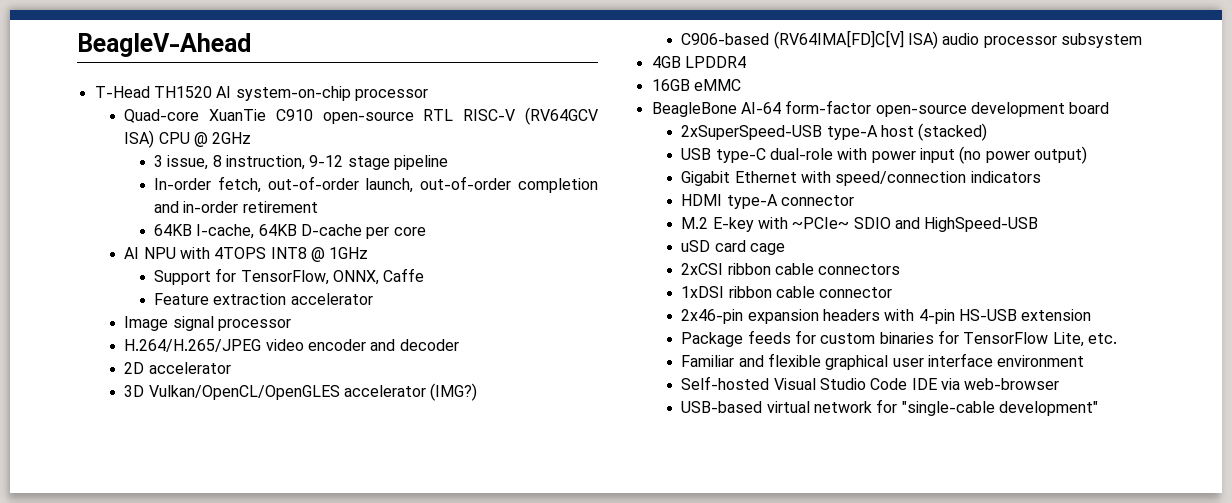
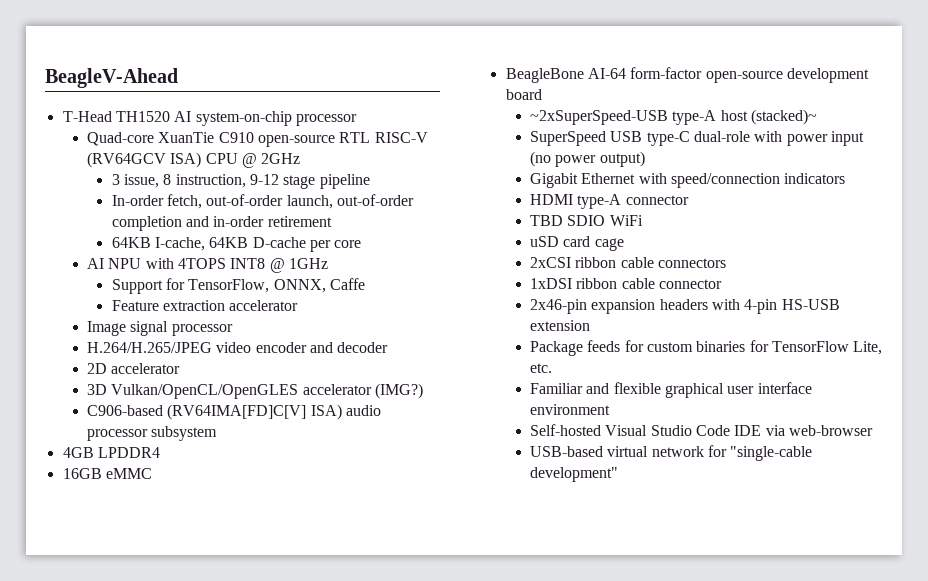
- 2xSuperSpeed-USB type-A host (stacked)
- USB type-C dual-role with power input (no power output)
+ ~2xSuperSpeed-USB type-A host (stacked)~
+ SuperSpeed USB type-C dual-role with power input (no power output)
- M.2 E-key with ~PCIe~ SDIO and HighSpeed-USB
+ TBD SDIO WiFi

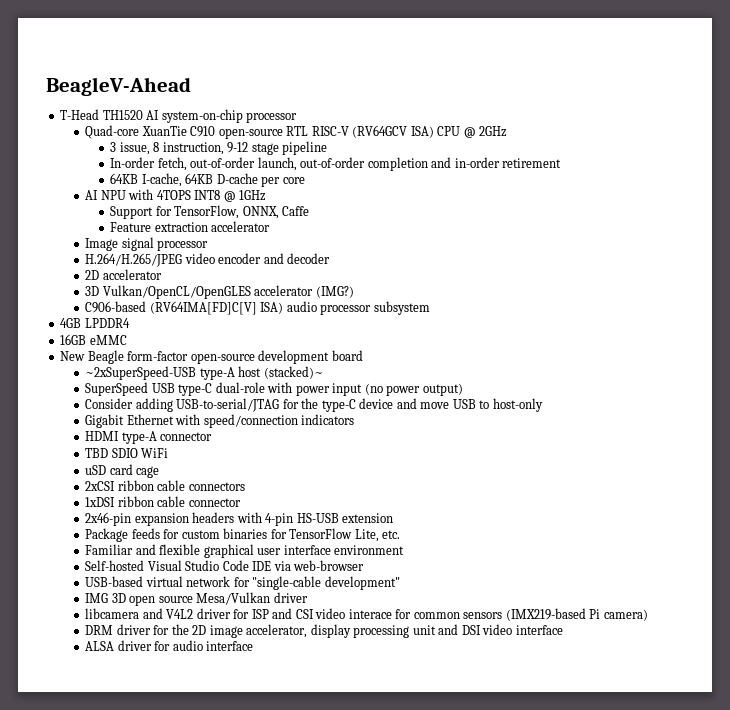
- BeagleBone AI-64 form-factor open-source development board
+ New Beagle form-factor open-source development board
+ Consider adding USB-to-serial/JTAG for the type-C device and move USB to host-only
+ IMG 3D open source Mesa/Vulkan driver
+ libcamera and V4L2 driver for ISP and CSI video interace for common sensors (IMX219-based Pi camera)
+ DRM driver for the 2D image accelerator, display processing unit and DSI video interface
+ ALSA driver for audio interface

